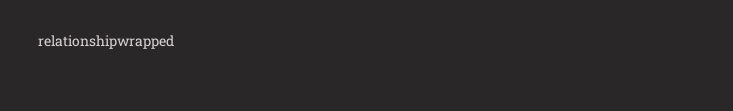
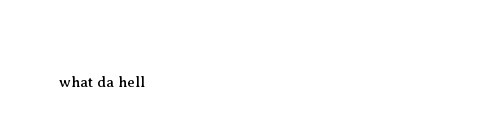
- relationshipwrapped
+ what da hell

